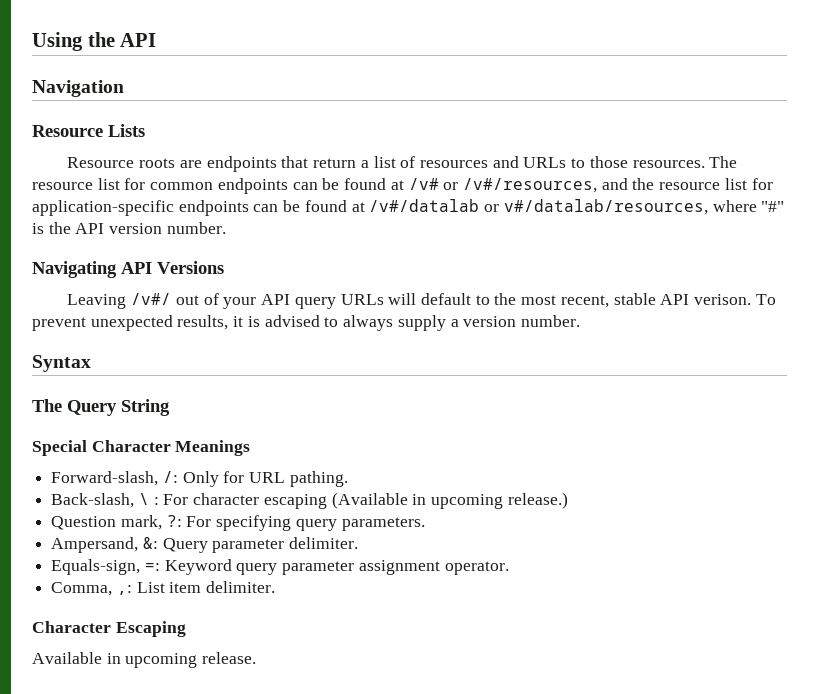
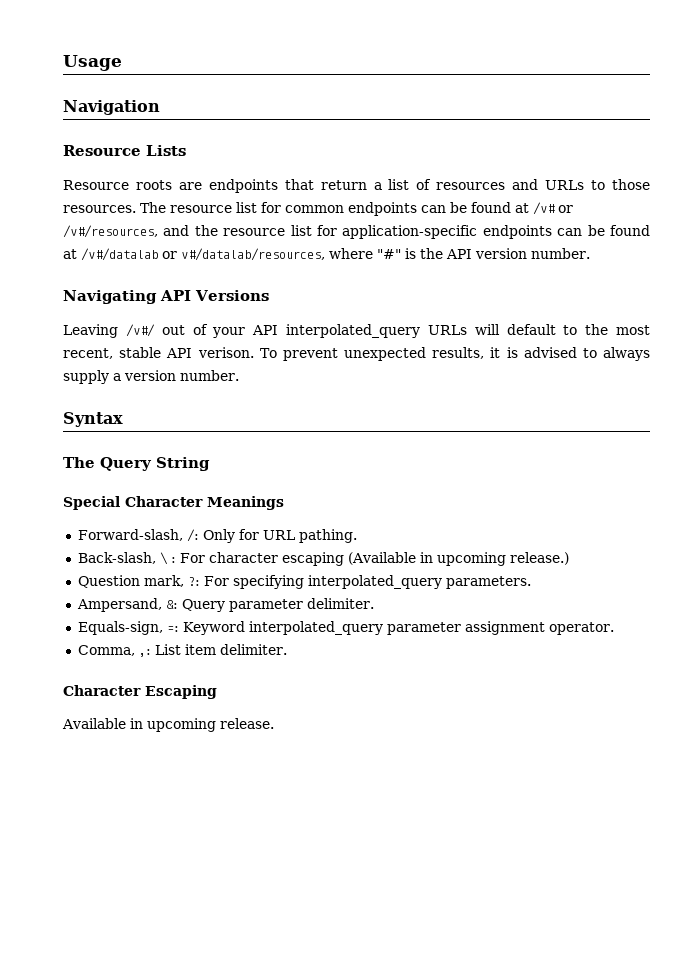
- Using the API
+ Usage
- Leaving /v#/ out of your API query URLs will default to the most recent, stable API verison.
+ Leaving /v#/ out of your API interpolated_query URLs will default to the most recent, stable API verison.
- Question mark, ?: For specifying query parameters.
+ Question mark, ?: For specifying interpolated_query parameters.
- Equals-sign, =: Keyword query parameter assignment operator.
+ Equals-sign, =: Keyword interpolated_query parameter assignment operator.

